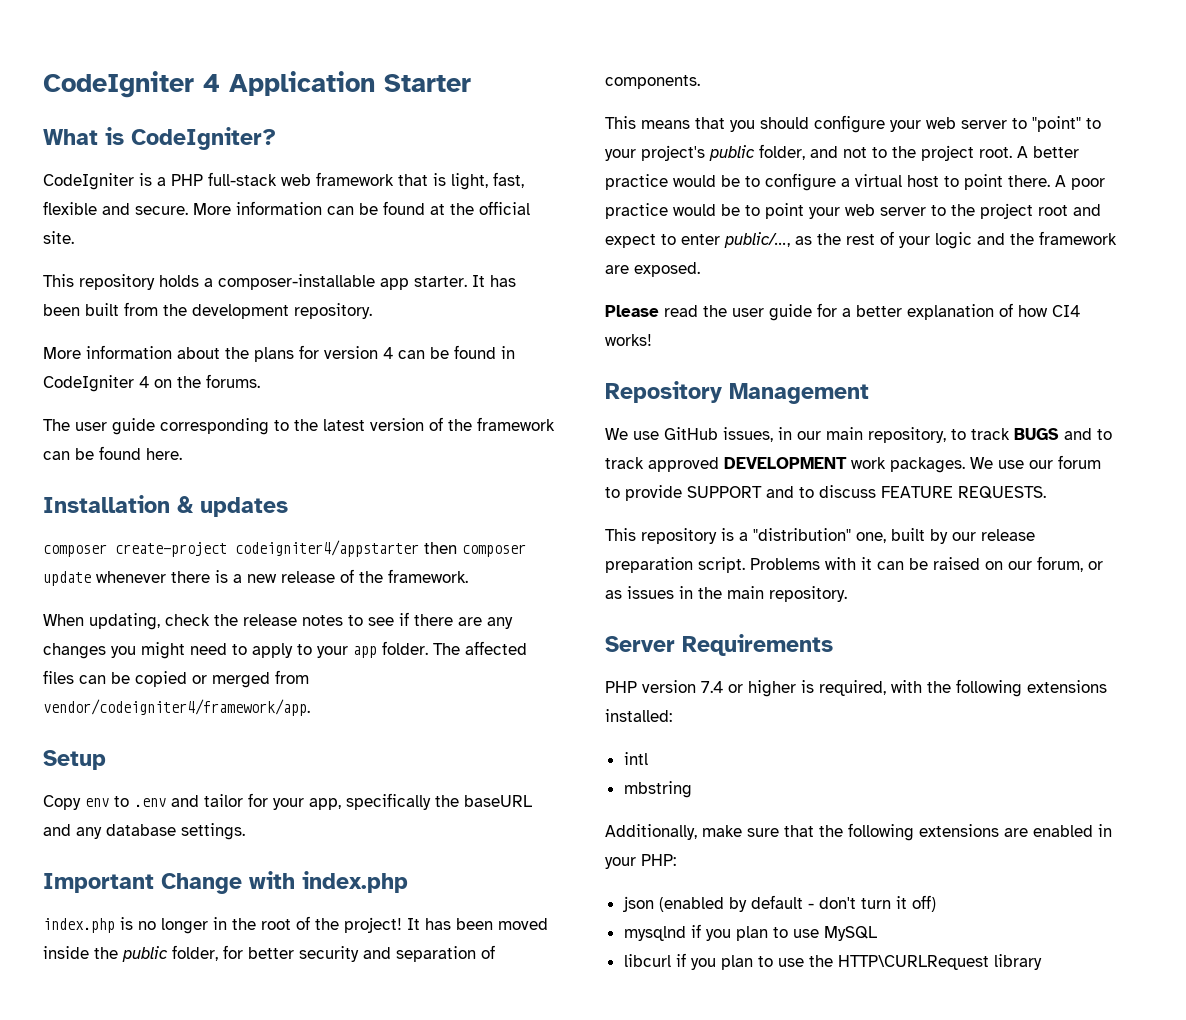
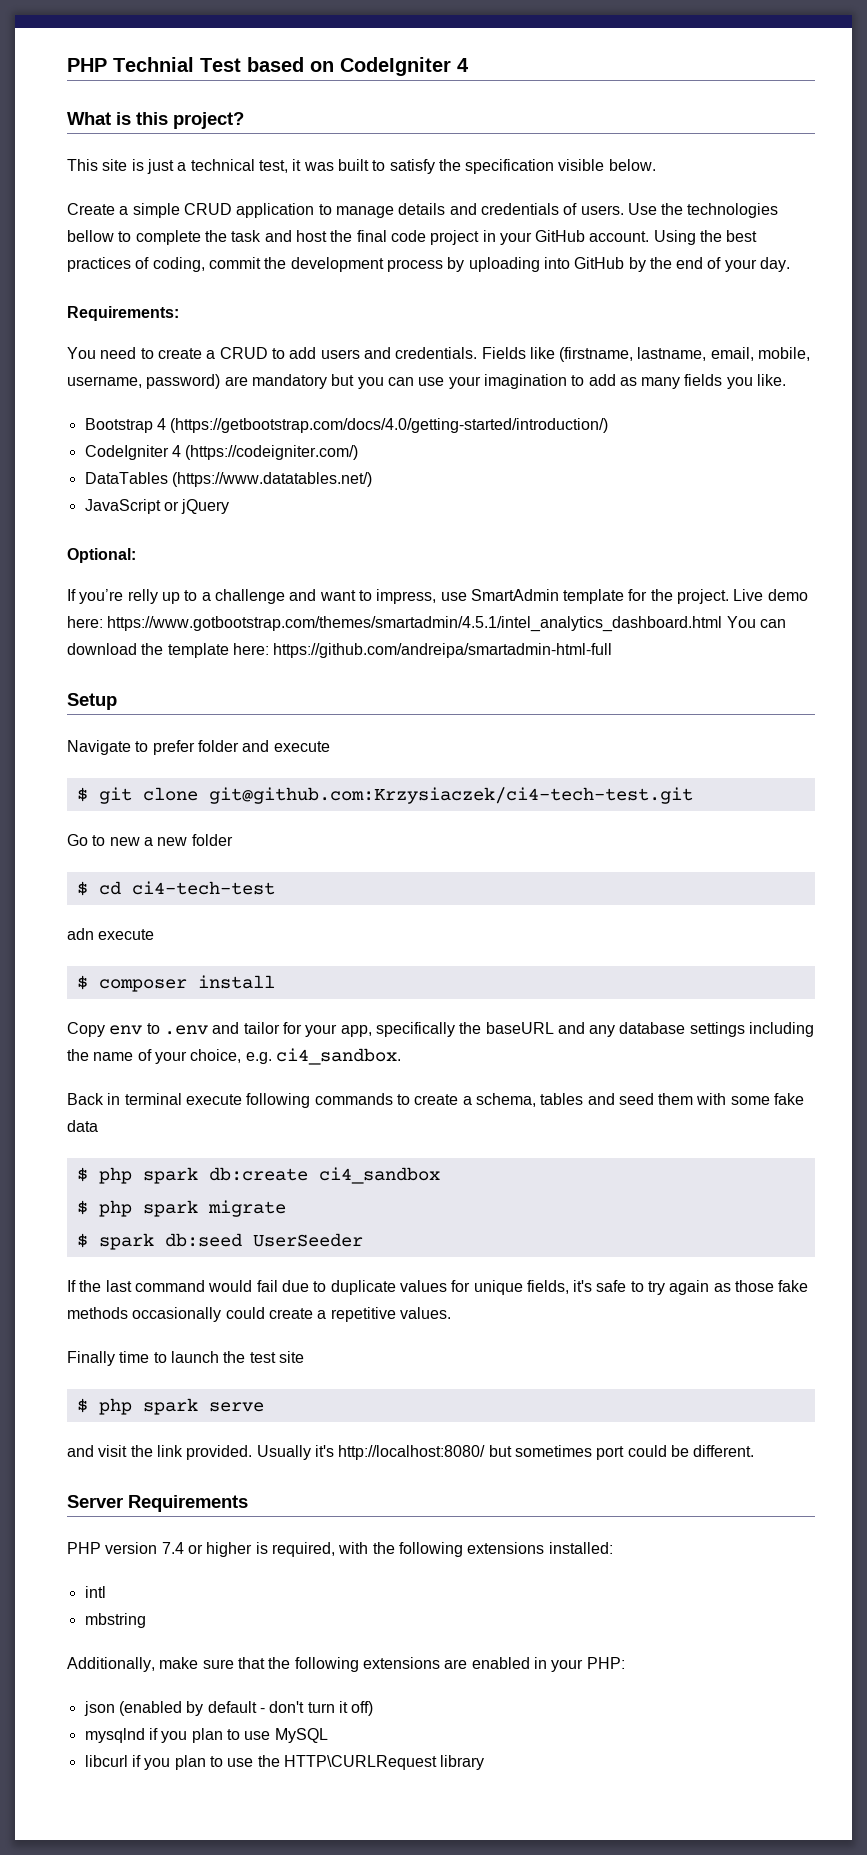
- CodeIgniter 4 Application Starter
+ PHP Technial Test based on CodeIgniter 4
- What is CodeIgniter?
- CodeIgniter is a PHP full-stack web framework that is light, fast, flexible and secure. More information can be found at the official site.
- This repository holds a composer-installable app starter. It has been built from the development repository.
- More information about the plans for version 4 can be found in CodeIgniter 4 on the forums.
- The user guide corresponding to the latest version of the framework can be found here.
- Installation & updates
- composer create-project codeigniter4/appstarter then composer update whenever there is a new release of the framework.
- When updating, check the release notes to see if there are any changes you might need to apply to your app folder. The affected files can be copied or merged from vendor/codeigniter4/framework/app.
+ What is this project?
+ This site is just a technical test, it was built to satisfy the specification visible below.
+ Create a simple CRUD application to manage details and credentials of users. Use the technologies bellow to complete the task and host the final code project in your GitHub account. Using the best practices of coding, commit the development process by uploading into GitHub by the end of your day.
+ Requirements:
+ You need to create a CRUD to add users and credentials. Fields like (firstname, lastname, email, mobile, username, password) are mandatory but you can use your imagination to add as many fields you like.
+ Bootstrap 4 (https://getbootstrap.com/docs/4.0/getting-started/introduction/)
+ CodeIgniter 4 (https://codeigniter.com/)
+ DataTables (https://www.datatables.net/)
+ JavaScript or jQuery
+ Optional:
+ If you’re relly up to a challenge and want to impress, use SmartAdmin template for the project. Live demo here: https://www.gotbootstrap.com/themes/smartadmin/4.5.1/intel_analytics_dashboard.html You can download the template here: https://github.com/andreipa/smartadmin-html-full
  Setup
+ Navigate to prefer folder and execute
+ $ git clone git@github.com:Krzysiaczek/ci4-tech-test.git
+ Go to new a new folder
+ $ cd ci4-tech-test
+ adn execute
+ $ composer install
- Copy env to .env and tailor for your app, specifically the baseURL and any database settings.
- Important Change with index.php
- index.php is no longer in the root of the project! It has been moved inside the public folder, for better security and separation of components.
- This means that you should configure your web server to "point" to your project's public folder, and not to the project root. A better practice would be to configure a virtual host to point there. A poor practice would be to point your web server to the project root and expect to enter public/..., as the rest of your logic and the framework are exposed.
- Please read the user guide for a better explanation of how CI4 works!
- Repository Management
- We use GitHub issues, in our main repository, to track BUGS and to track approved DEVELOPMENT work packages. We use our forum to provide SUPPORT and to discuss FEATURE REQUESTS.
- This repository is a "distribution" one, built by our release preparation script. Problems with it can be raised on our forum, or as issues in the main repository.
+ Copy env to .env and tailor for your app, specifically the baseURL and any database settings including the name of your choice, e.g. ci4_sandbox.
+ Back in terminal execute following commands to create a schema, tables and seed them with some fake data
+ $ php spark db:create ci4_sandbox
+ $ php spark migrate
+ $ spark db:seed UserSeeder
+ If the last command would fail due to duplicate values for unique fields, it's safe to try again as those fake methods occasionally could create a repetitive values.
+ Finally time to launch the test site
+ $ php spark serve
+ and visit the link provided. Usually it's http://localhost:8080/ but sometimes port could be different.

